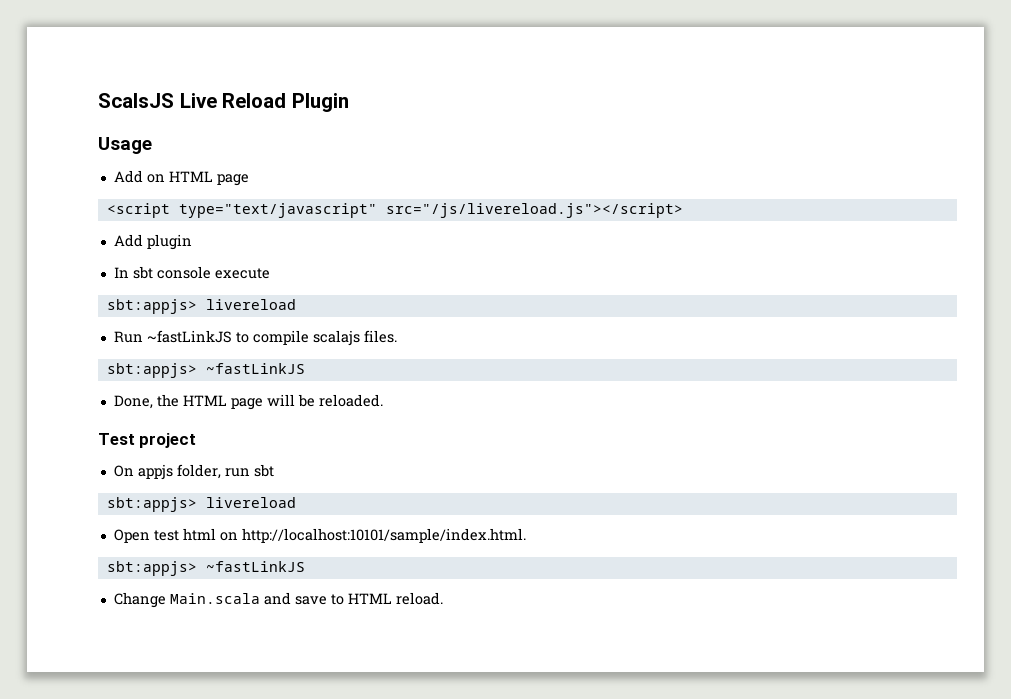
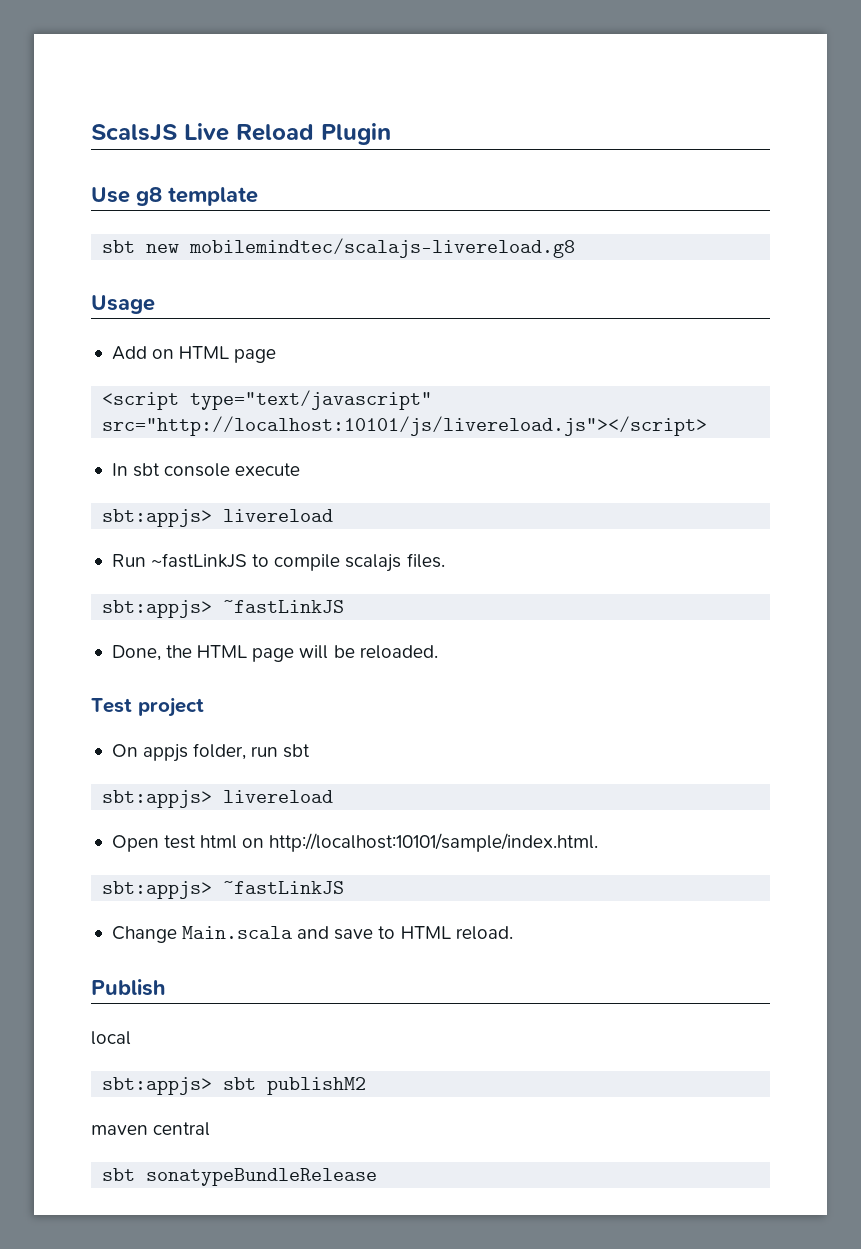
+ Use g8 template
+ sbt new mobilemindtec/scalajs-livereload.g8
- <script type="text/javascript" src="/js/livereload.js"></script>
- Add plugin
+ <script type="text/javascript" src="http://localhost:10101/js/livereload.js"></script>
+ Publish
+ local
+ sbt:appjs> sbt publishM2
+ maven central
+ sbt sonatypeBundleRelease

